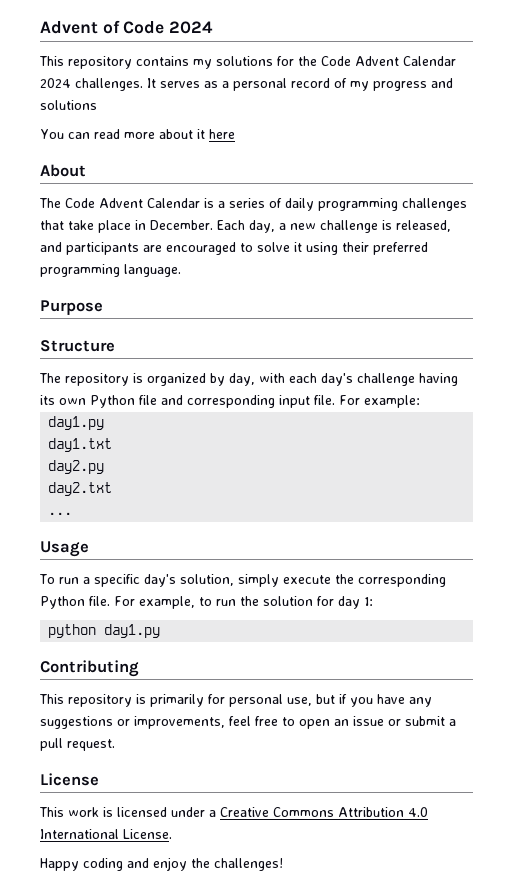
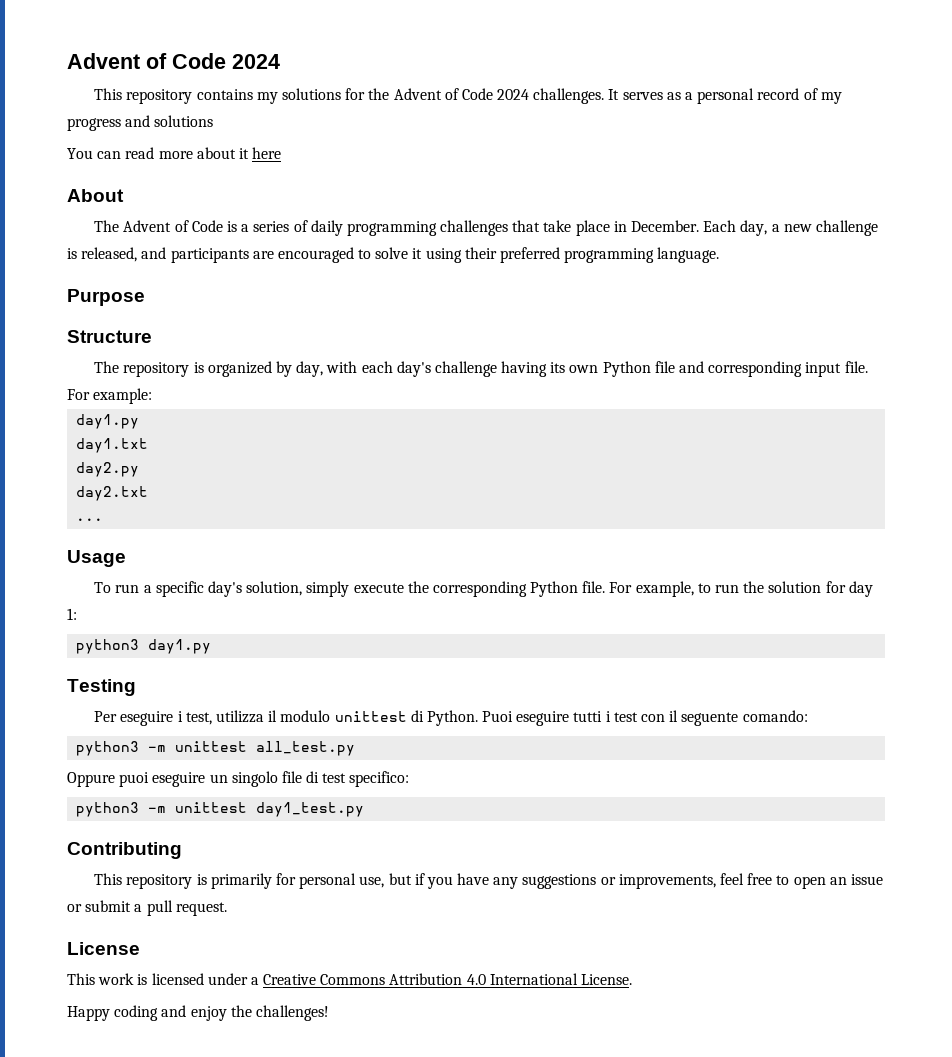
- This repository contains my solutions for the Code Advent Calendar 2024 challenges.
+ This repository contains my solutions for the Advent of Code 2024 challenges.
- The Code Advent Calendar is a series of daily programming challenges that take place in December.
+ The Advent of Code is a series of daily programming challenges that take place in December.
- python day1.py
+ python3 day1.py
+ Testing
+ Per eseguire i test, utilizza il modulo unittest di Python. Puoi eseguire tutti i test con il seguente comando:
+ python3 -m unittest all_test.py
+ Oppure puoi eseguire un singolo file di test specifico:
+ python3 -m unittest day1_test.py

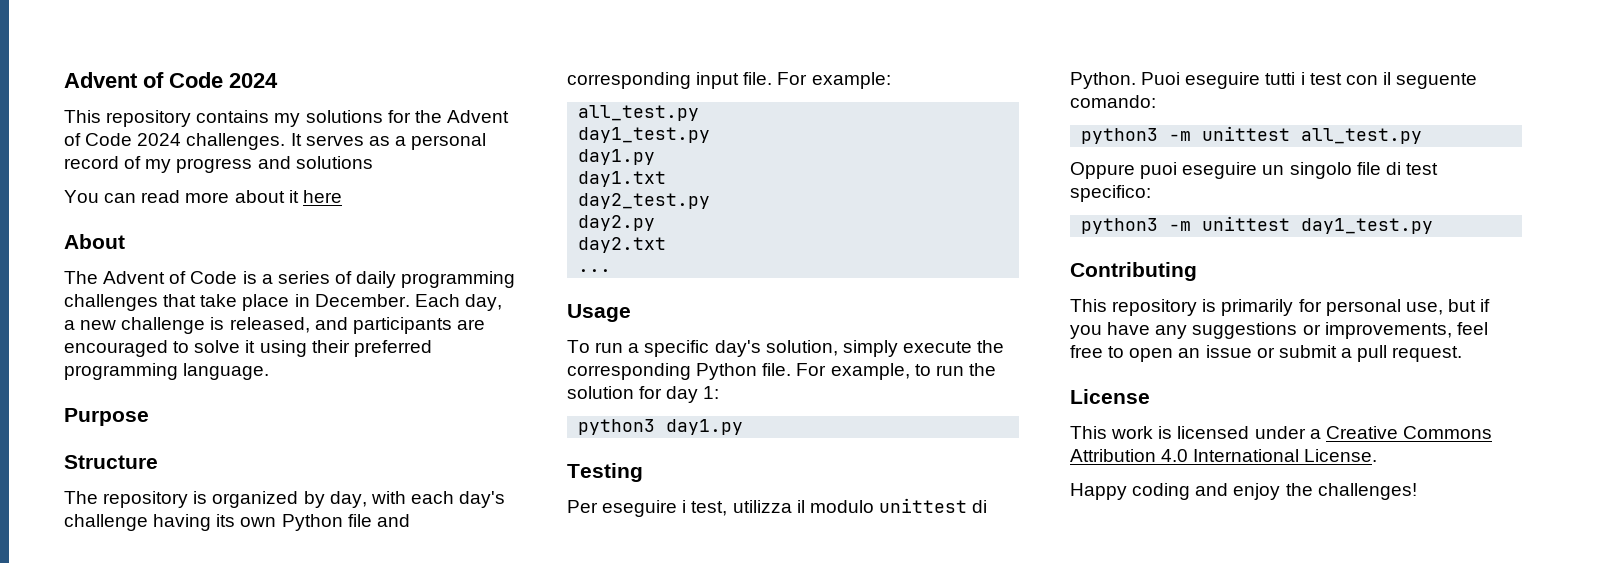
  For example:
+ all_test.py
+ day1_test.py
+ day2_test.py

